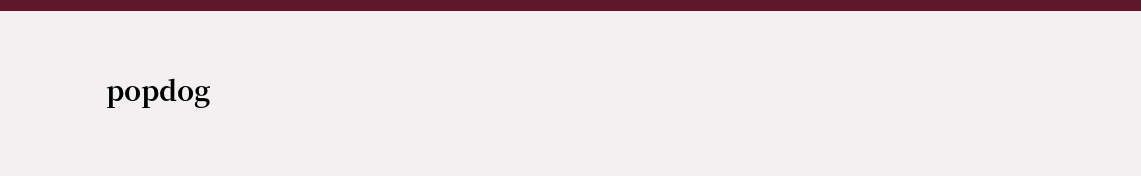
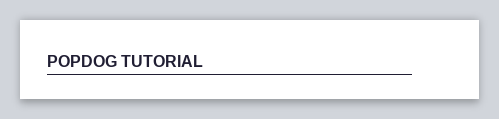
- popdog
+ POPDOG TUTORIAL

